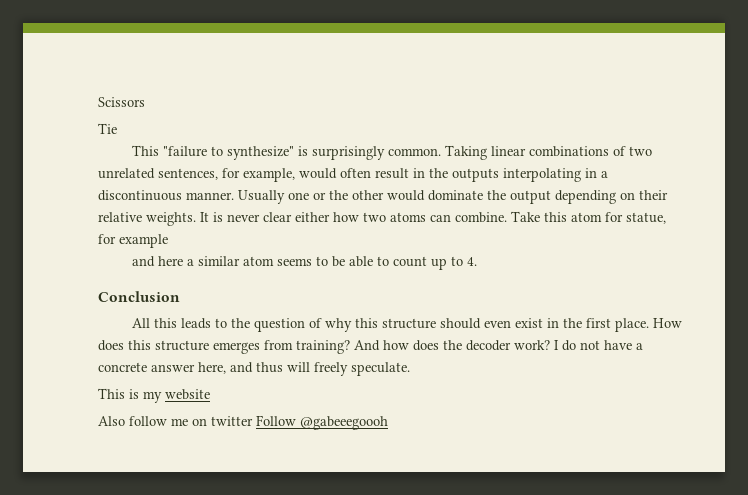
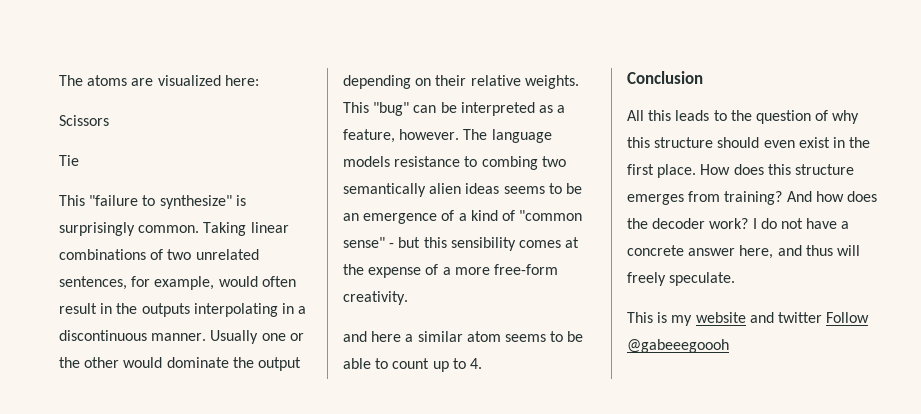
+ The atoms are visualized here:
- It is never clear either how two atoms can combine. Take this atom for statue, for example
+ This "bug" can be interpreted as a feature, however. The language models resistance to combing two semantically alien ideas seems to be an emergence of a kind of "common sense" - but this sensibility comes at the expense of a more free-form creativity.
- This is my website
- Also follow me on twitter Follow @gabeeegoooh
+ This is my website and twitter Follow @gabeeegoooh

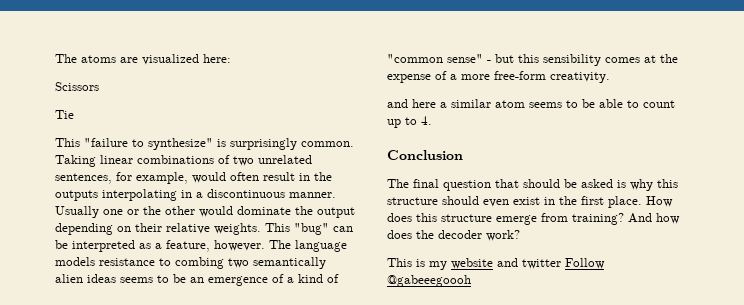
- All this leads to the question of why this structure should even exist in the first place.
+ The final question that should be asked is why this structure should even exist in the first place.
- How does this structure emerges from training?
+ How does this structure emerge from training?
- I do not have a concrete answer here, and thus will freely speculate.

